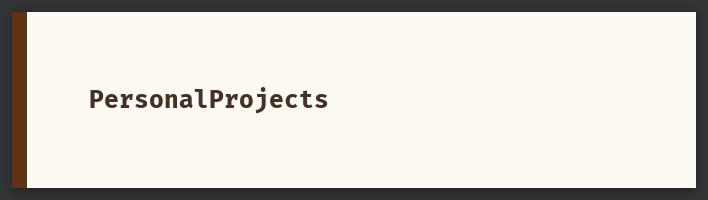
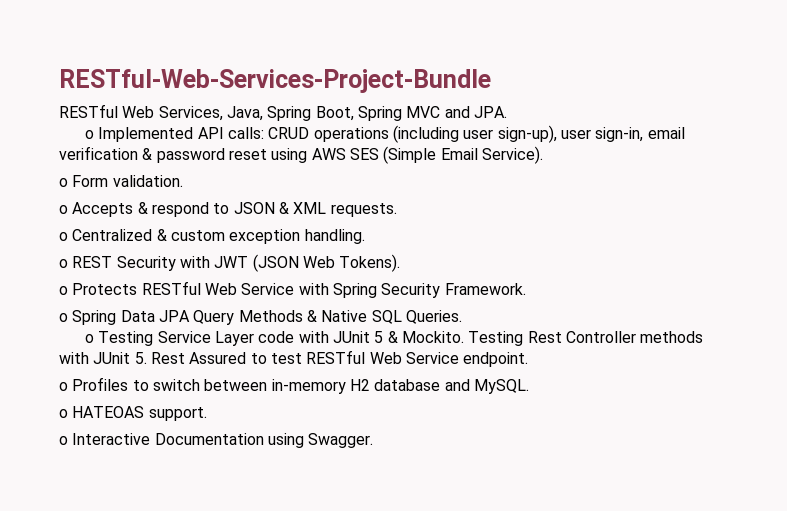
- PersonalProjects
+ RESTful-Web-Services-Project-Bundle
+ RESTful Web Services, Java, Spring Boot, Spring MVC and JPA.
+ o Implemented API calls: CRUD operations (including user sign-up), user sign-in, email verification & password reset using AWS SES (Simple Email Service).
+ o Form validation.
+ o Accepts & respond to JSON & XML requests.
+ o Centralized & custom exception handling.
+ o REST Security with JWT (JSON Web Tokens).
+ o Protects RESTful Web Service with Spring Security Framework.
+ o Spring Data JPA Query Methods & Native SQL Queries.
+ o Testing Service Layer code with JUnit 5 & Mockito. Testing Rest Controller methods with JUnit 5. Rest Assured to test RESTful Web Service endpoint.
+ o Profiles to switch between in-memory H2 database and MySQL.
+ o HATEOAS support.
+ o Interactive Documentation using Swagger.

